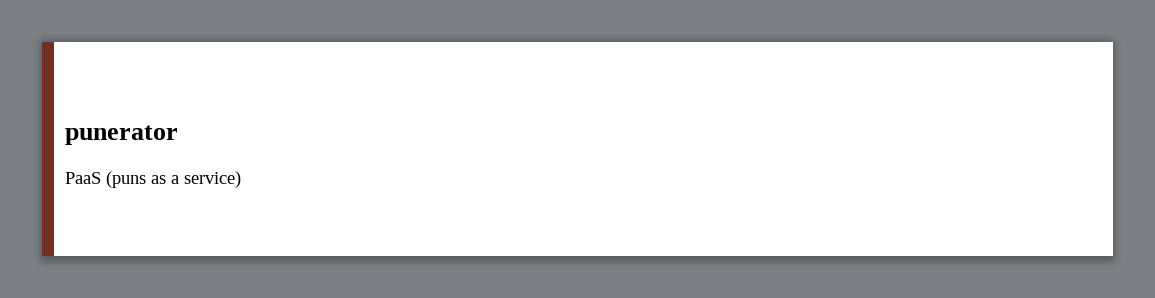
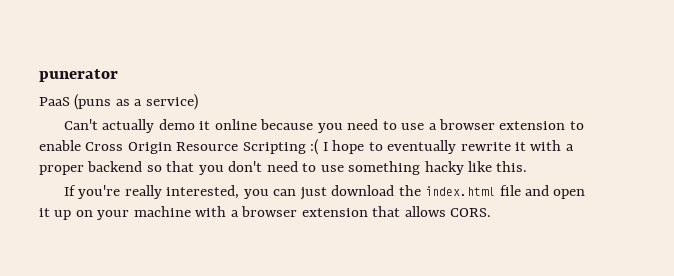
+ Can't actually demo it online because you need to use a browser extension to enable Cross Origin Resource Scripting :( I hope to eventually rewrite it with a proper backend so that you don't need to use something hacky like this.
+ If you're really interested, you can just download the index.html file and open it up on your machine with a browser extension that allows CORS.

